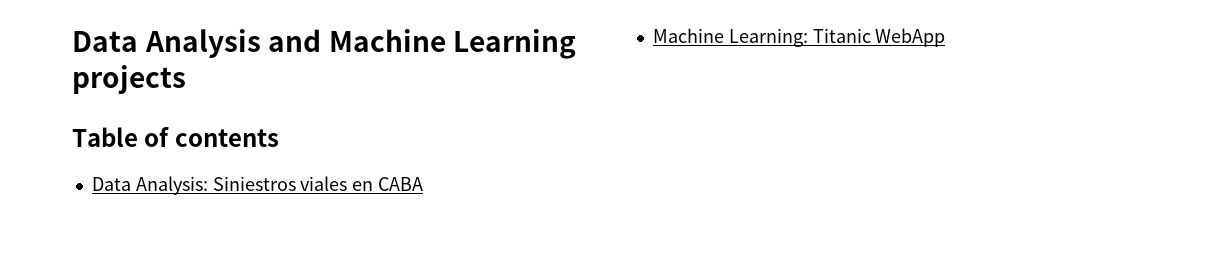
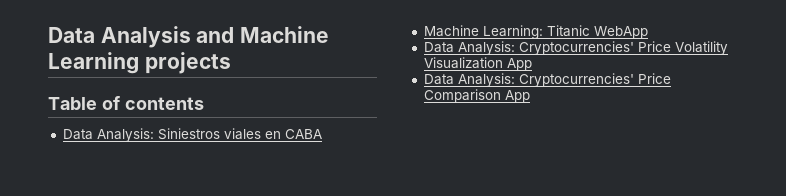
+ Data Analysis: Cryptocurrencies' Price Volatility Visualization App
+ Data Analysis: Cryptocurrencies' Price Comparison App

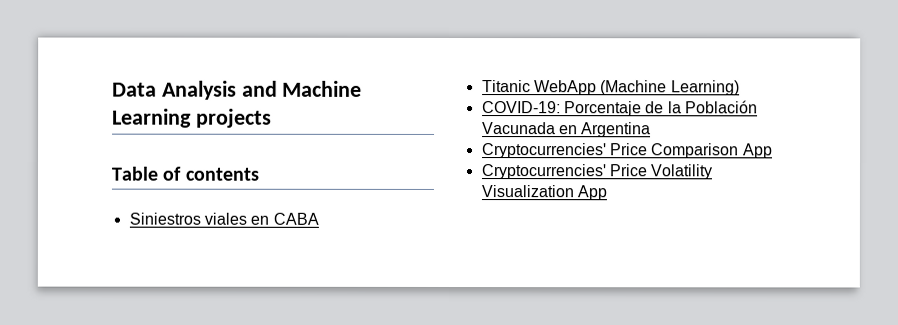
- Data Analysis: Siniestros viales en CABA
+ Siniestros viales en CABA
- Machine Learning: Titanic WebApp
- Data Analysis: Cryptocurrencies' Price Volatility Visualization App
+ Titanic WebApp (Machine Learning)
+ COVID-19: Porcentaje de la Población Vacunada en Argentina
+ Cryptocurrencies' Price Comparison App
+ Cryptocurrencies' Price Volatility Visualization App
- Data Analysis: Cryptocurrencies' Price Comparison App

